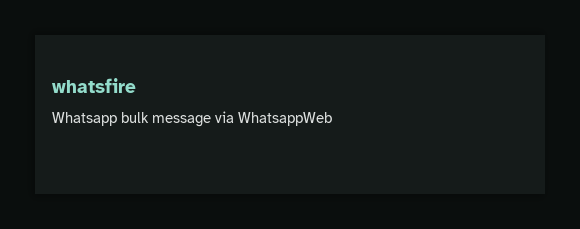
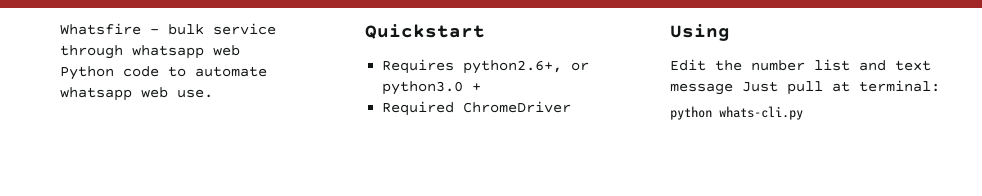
- whatsfire
- Whatsapp bulk message via WhatsappWeb
+ Whatsfire - bulk service through whatsapp web
+ Python code to automate whatsapp web use.
+ Quickstart
+ Requires python2.6+, or python3.0 +
+ Required ChromeDriver
+ Using
+ Edit the number list and text message Just pull at terminal:
+ python whats-cli.py

